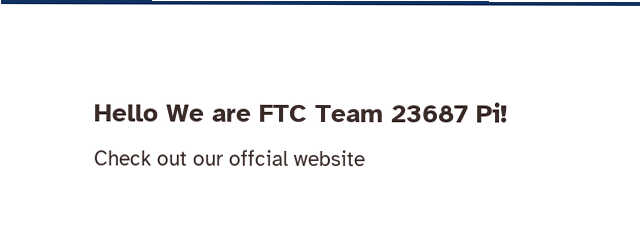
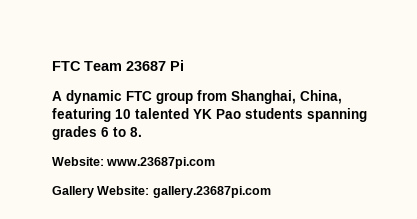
- Hello We are FTC Team 23687 Pi!
- Check out our offcial website
+ FTC Team 23687 Pi
+ A dynamic FTC group from Shanghai, China, featuring 10 talented YK Pao students spanning grades 6 to 8.
+ Website: www.23687pi.com
+ Gallery Website: gallery.23687pi.com

